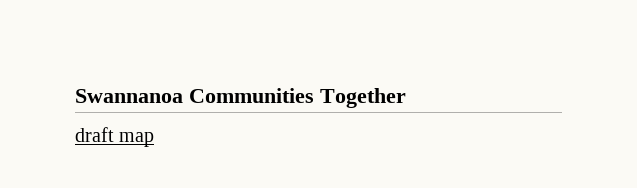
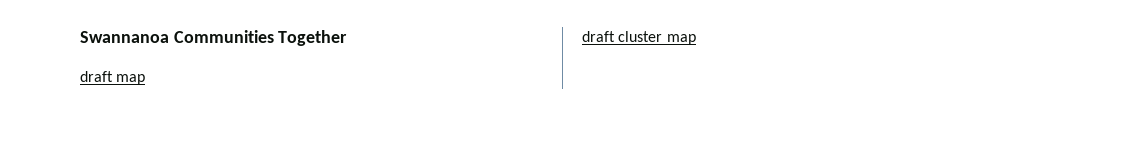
+ draft cluster map

